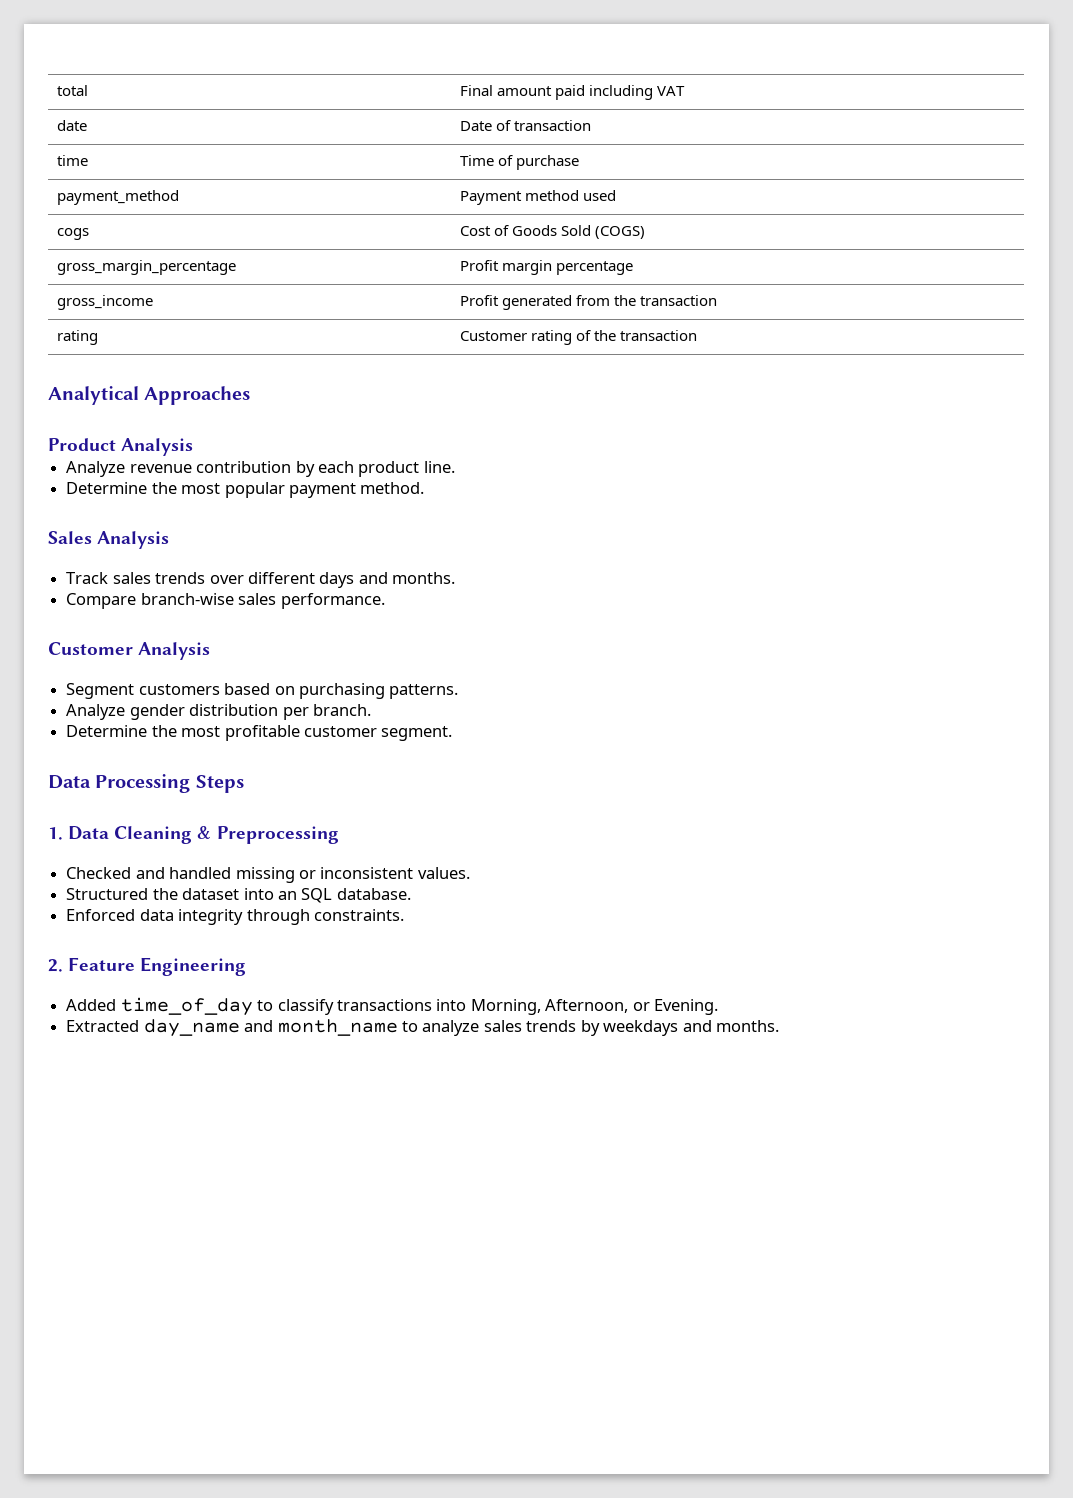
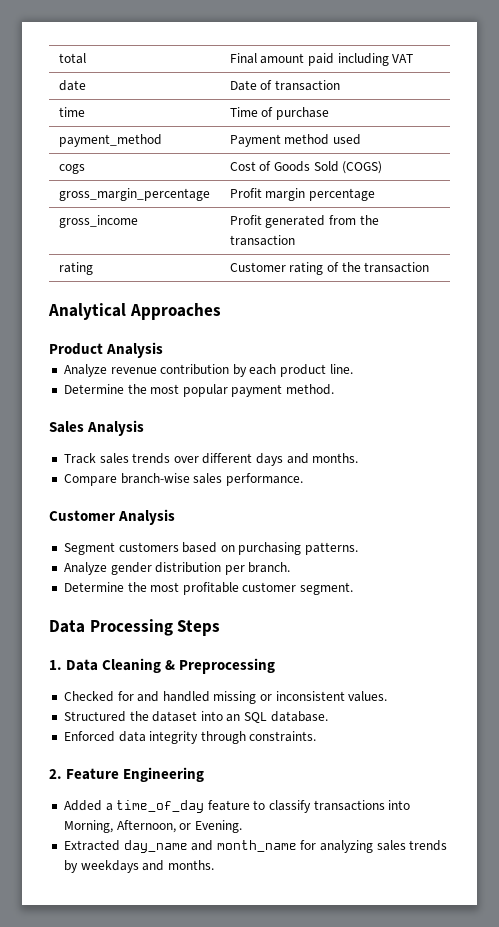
- Checked and handled missing or inconsistent values.
+ Checked for and handled missing or inconsistent values.
- Added time_of_day to classify transactions into Morning, Afternoon, or Evening.
+ Added a time_of_day feature to classify transactions into Morning, Afternoon, or Evening.
- Extracted day_name and month_name to analyze sales trends by weekdays and months.
+ Extracted day_name and month_name for analyzing sales trends by weekdays and months.

